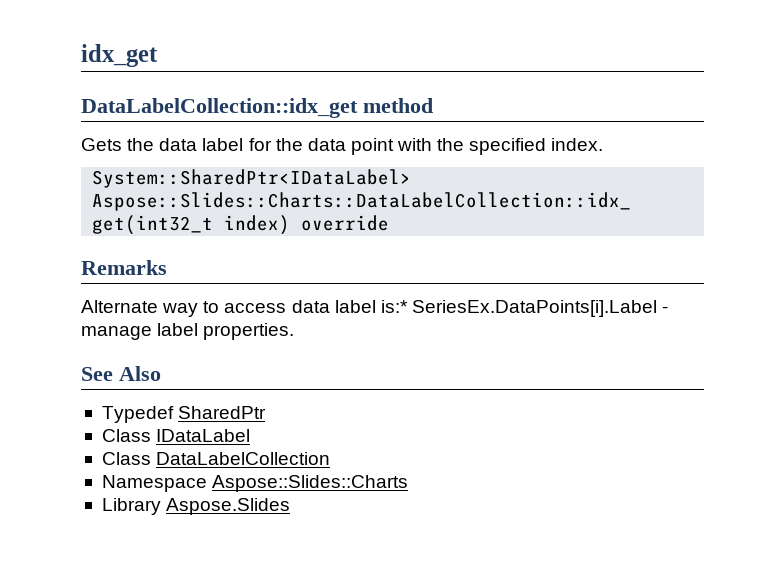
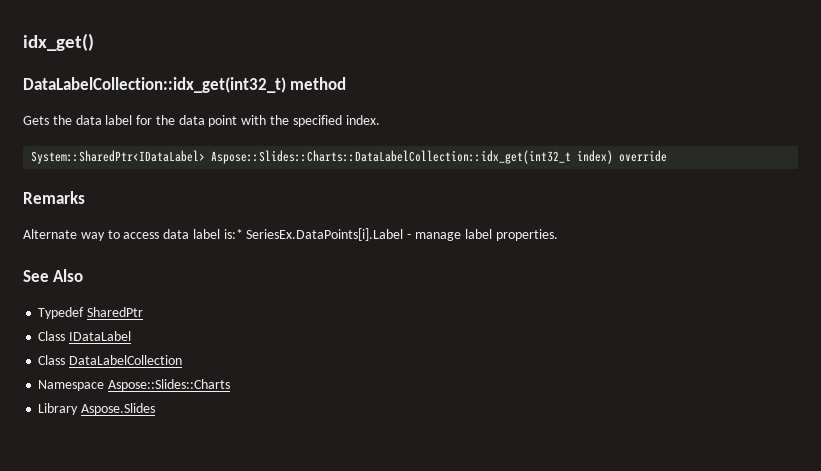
- idx_get
- DataLabelCollection::idx_get method
+ idx_get()
+ DataLabelCollection::idx_get(int32_t) method

